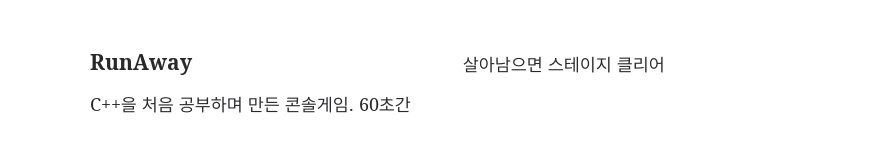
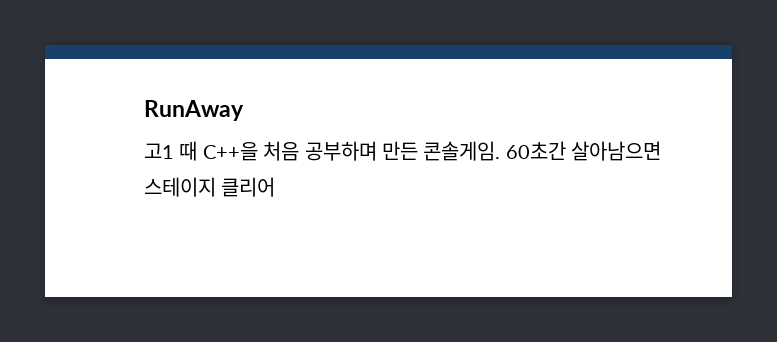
- C++을 처음 공부하며 만든 콘솔게임.
+ 고1 때 C++을 처음 공부하며 만든 콘솔게임.

